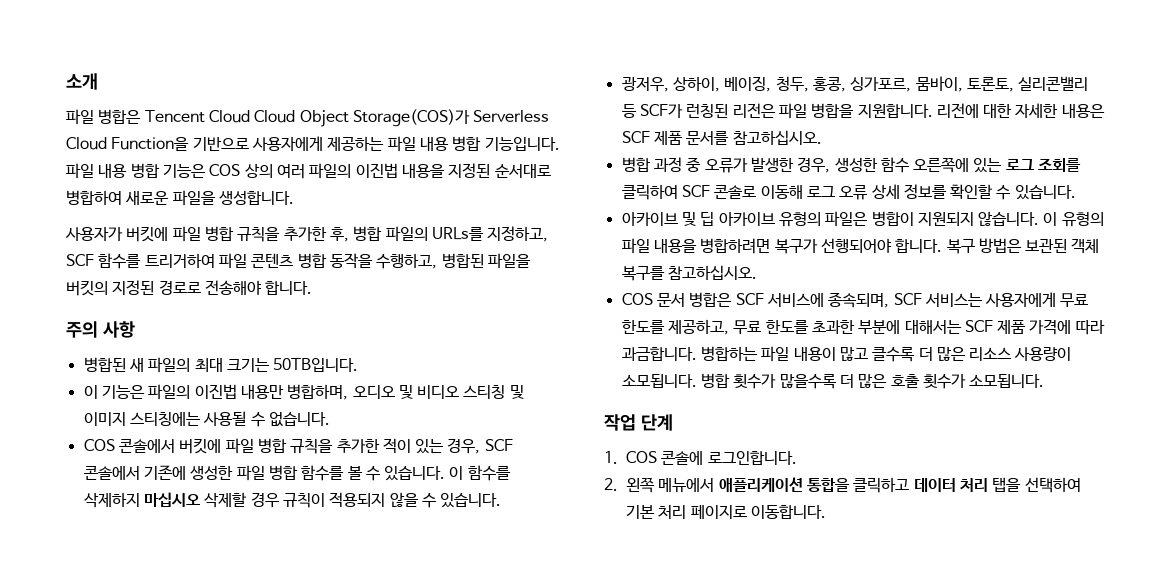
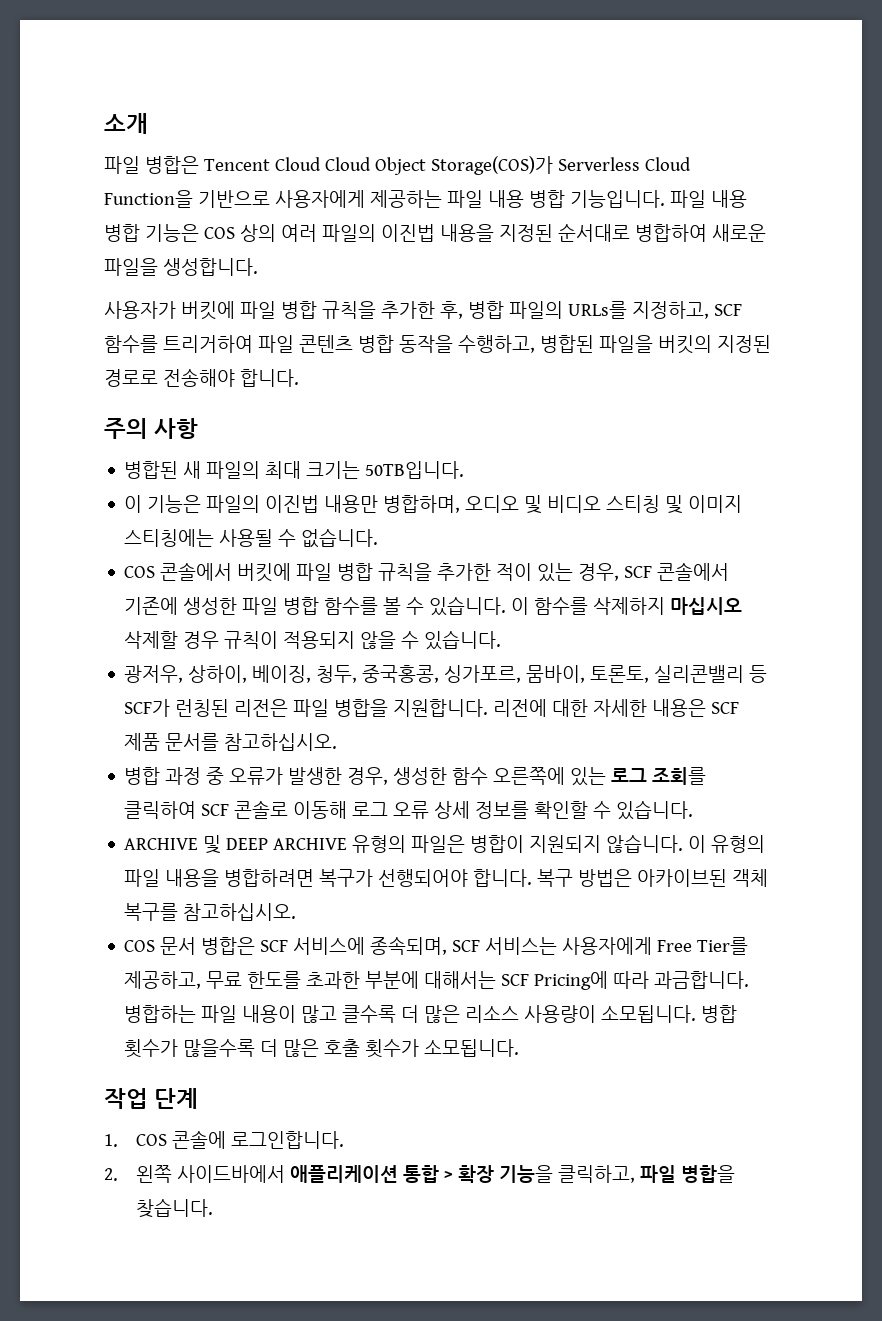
- 광저우, 상하이, 베이징, 청두, 홍콩, 싱가포르, 뭄바이, 토론토, 실리콘밸리 등 SCF가 런칭된 리전은 파일 병합을 지원합니다.
+ 광저우, 상하이, 베이징, 청두, 중국홍콩, 싱가포르, 뭄바이, 토론토, 실리콘밸리 등 SCF가 런칭된 리전은 파일 병합을 지원합니다.
- 아카이브 및 딥 아카이브 유형의 파일은 병합이 지원되지 않습니다.
+ ARCHIVE 및 DEEP ARCHIVE 유형의 파일은 병합이 지원되지 않습니다.
- 복구 방법은 보관된 객체 복구를 참고하십시오.
+ 복구 방법은 아카이브된 객체 복구를 참고하십시오.
- COS 문서 병합은 SCF 서비스에 종속되며, SCF 서비스는 사용자에게 무료 한도를 제공하고, 무료 한도를 초과한 부분에 대해서는 SCF 제품 가격에 따라 과금합니다.
+ COS 문서 병합은 SCF 서비스에 종속되며, SCF 서비스는 사용자에게 Free Tier를 제공하고, 무료 한도를 초과한 부분에 대해서는 SCF Pricing에 따라 과금합니다.
- 2. 왼쪽 메뉴에서 애플리케이션 통합을 클릭하고 데이터 처리 탭을 선택하여 기본 처리 페이지로 이동합니다.
+ 2. 왼쪽 사이드바에서 애플리케이션 통합 > 확장 기능을 클릭하고, 파일 병합을 찾습니다.

